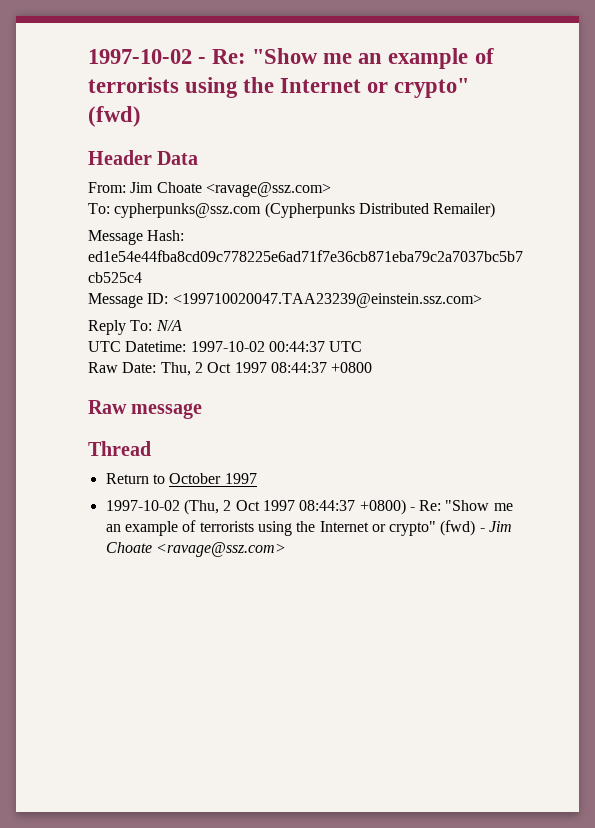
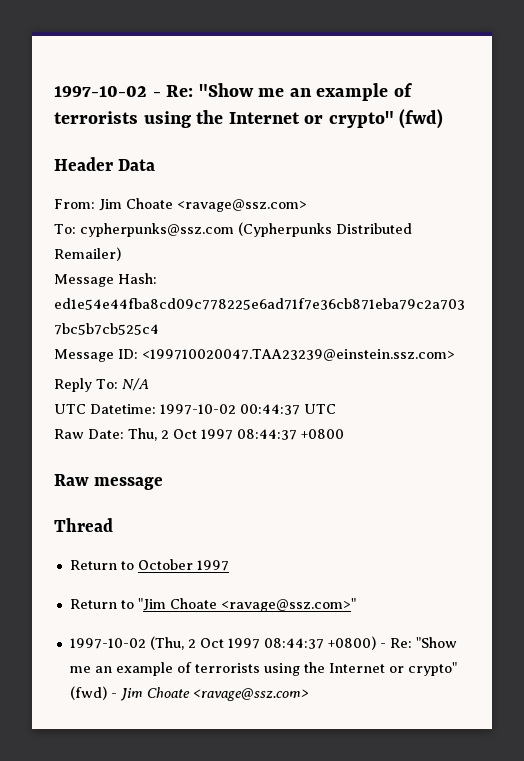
+ Return to "Jim Choate <ravage@ssz.com>"

